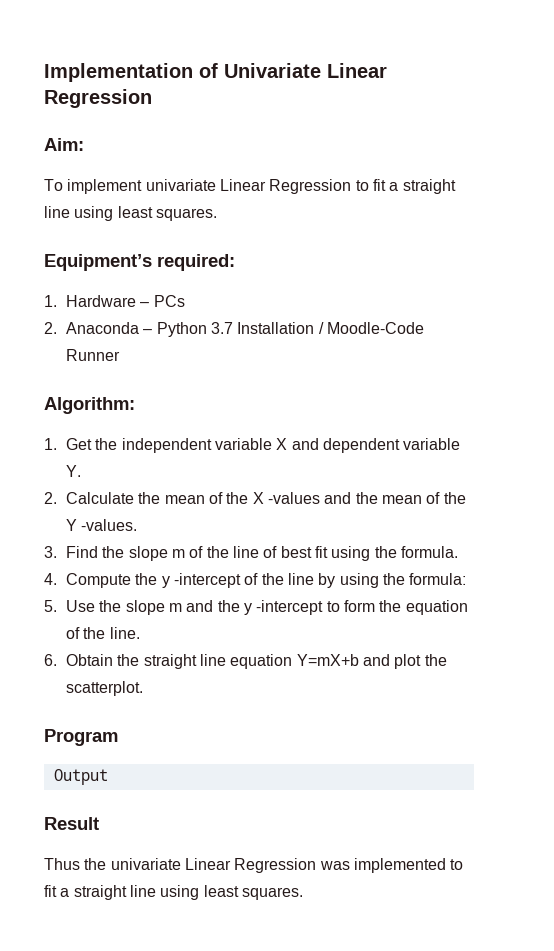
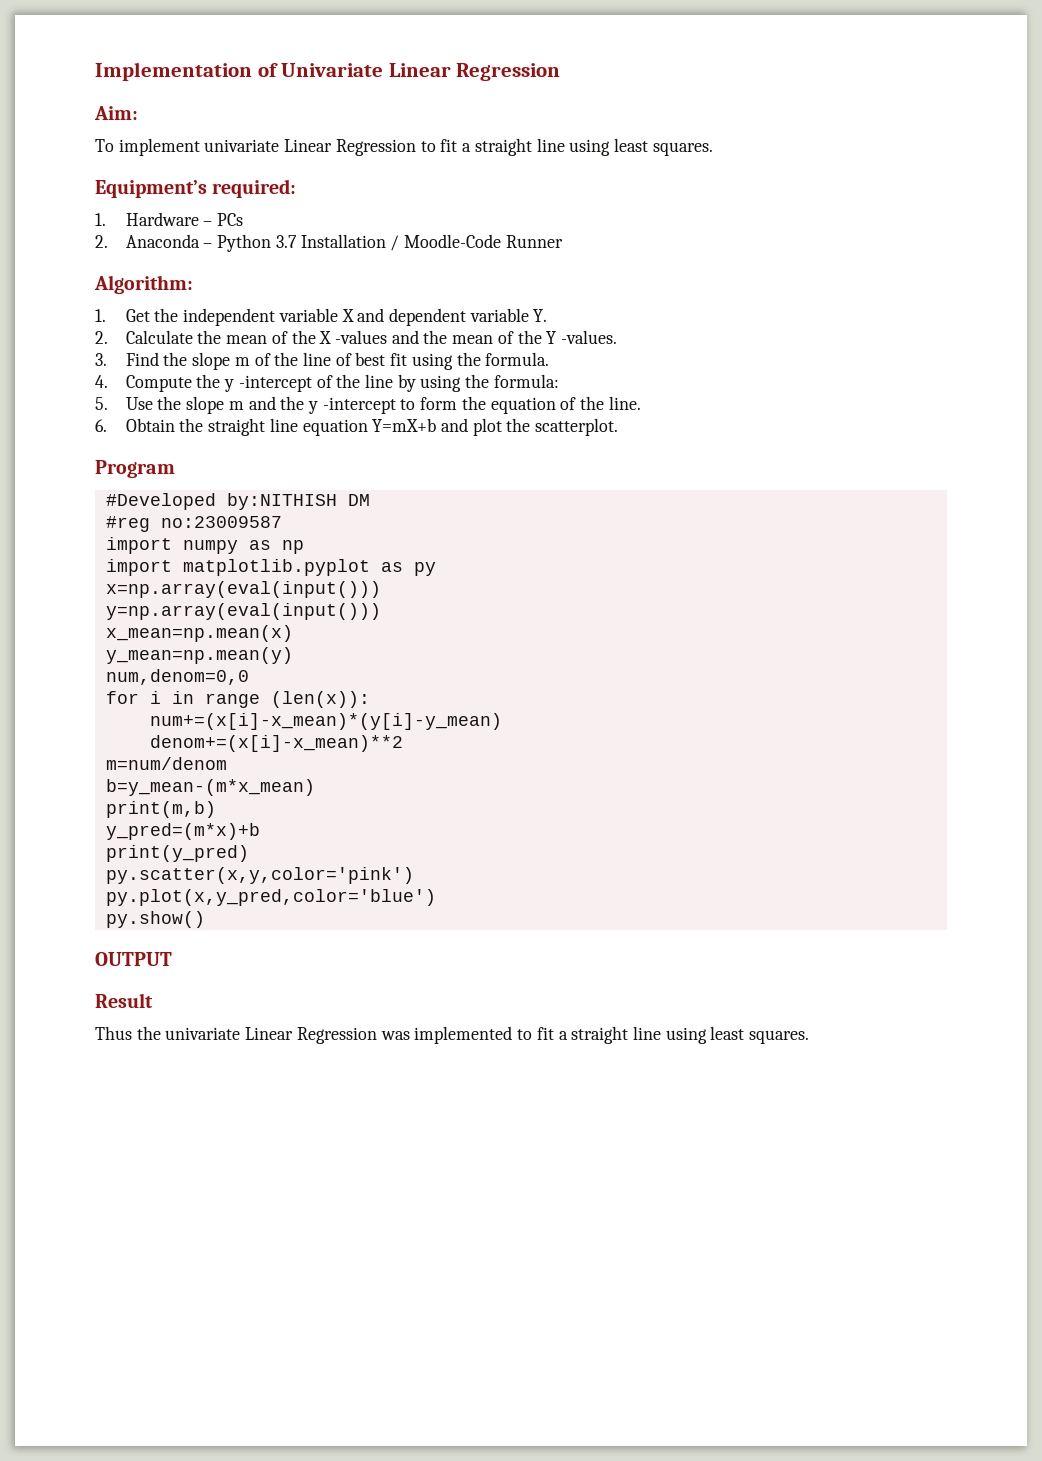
- Output
+ #Developed by:NITHISH DM
+ #reg no:23009587
+ import numpy as np
+ import matplotlib.pyplot as py
+ x=np.array(eval(input()))
+ y=np.array(eval(input()))
+ x_mean=np.mean(x)
+ y_mean=np.mean(y)
+ num,denom=0,0
+ for i in range (len(x)):
+ num+=(x[i]-x_mean)*(y[i]-y_mean)
+ denom+=(x[i]-x_mean)**2
+ m=num/denom
+ b=y_mean-(m*x_mean)
+ print(m,b)
+ y_pred=(m*x)+b
+ print(y_pred)
+ py.scatter(x,y,color='pink')
+ py.plot(x,y_pred,color='blue')
+ py.show()
+ OUTPUT

